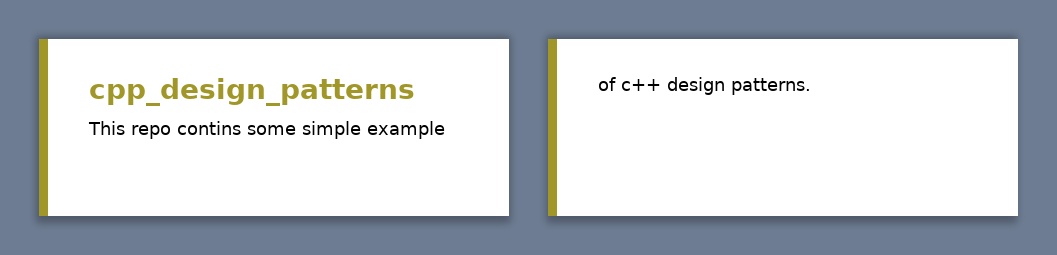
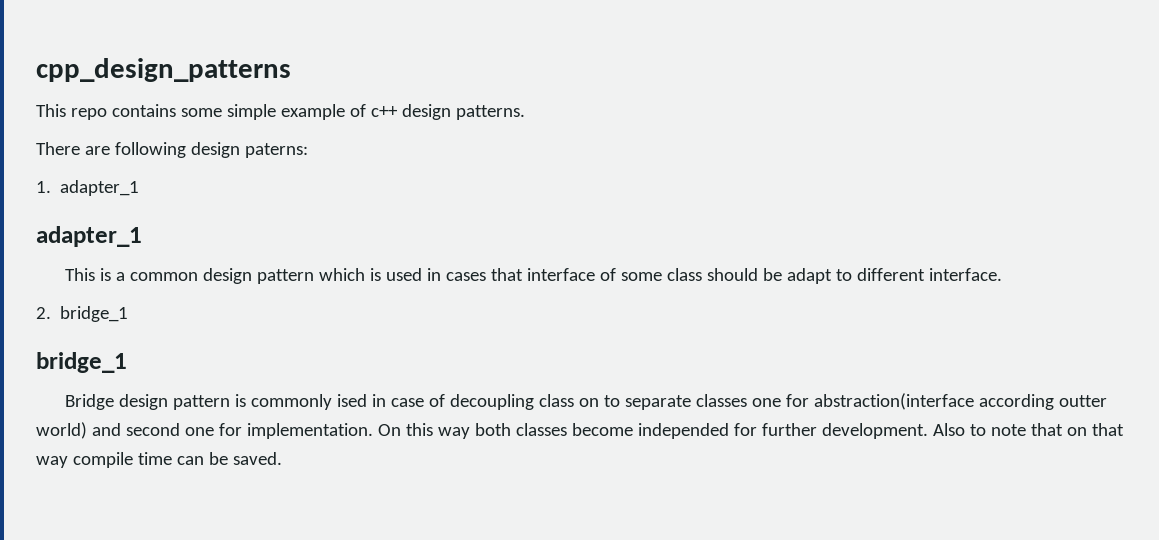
- This repo contins some simple example of c++ design patterns.
+ This repo contains some simple example of c++ design patterns.
+ There are following design paterns:
+ 1. adapter_1
+ adapter_1
+ This is a common design pattern which is used in cases that interface of some class should be adapt to different interface.
+ 2. bridge_1
+ bridge_1
+ Bridge design pattern is commonly ised in case of decoupling class on to separate classes one for abstraction(interface according outter world) and second one for implementation. On this way both classes become independed for further development. Also to note that on that way compile time can be saved.

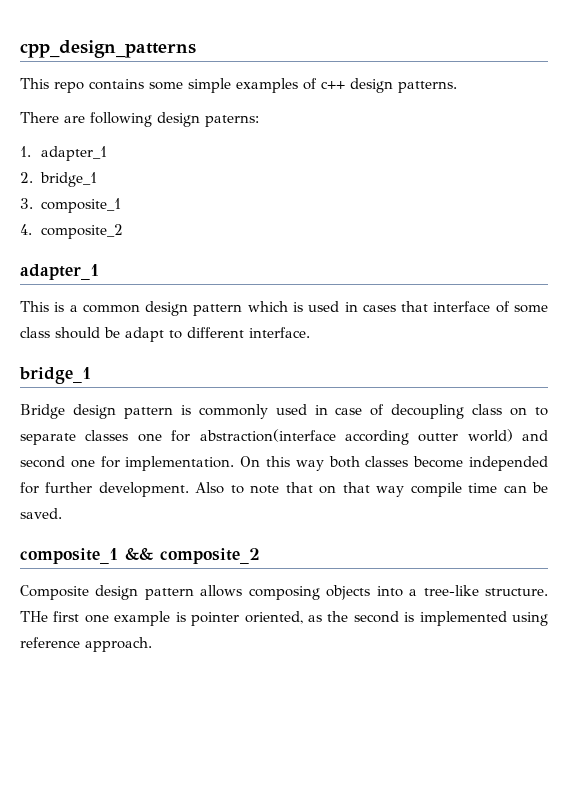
- This repo contains some simple example of c++ design patterns.
+ This repo contains some simple examples of c++ design patterns.
+ 2. bridge_1
+ 3. composite_1
+ 4. composite_2
- 2. bridge_1
- Bridge design pattern is commonly ised in case of decoupling class on to separate classes one for abstraction(interface according outter world) and second one for implementation.
+ Bridge design pattern is commonly used in case of decoupling class on to separate classes one for abstraction(interface according outter world) and second one for implementation.
+ composite_1 && composite_2
+ Composite design pattern allows composing objects into a tree-like structure. THe first one example is pointer oriented, as the second is implemented using reference approach.

